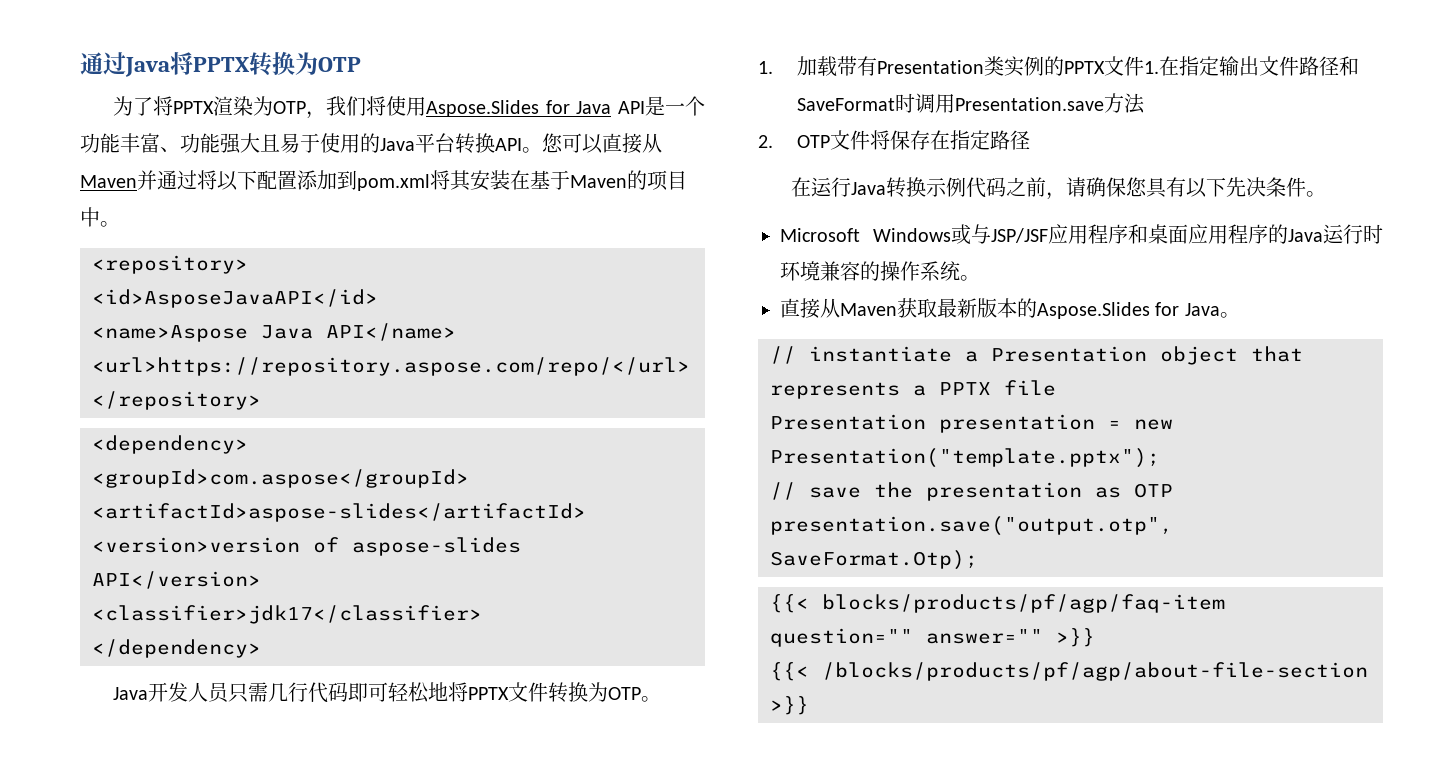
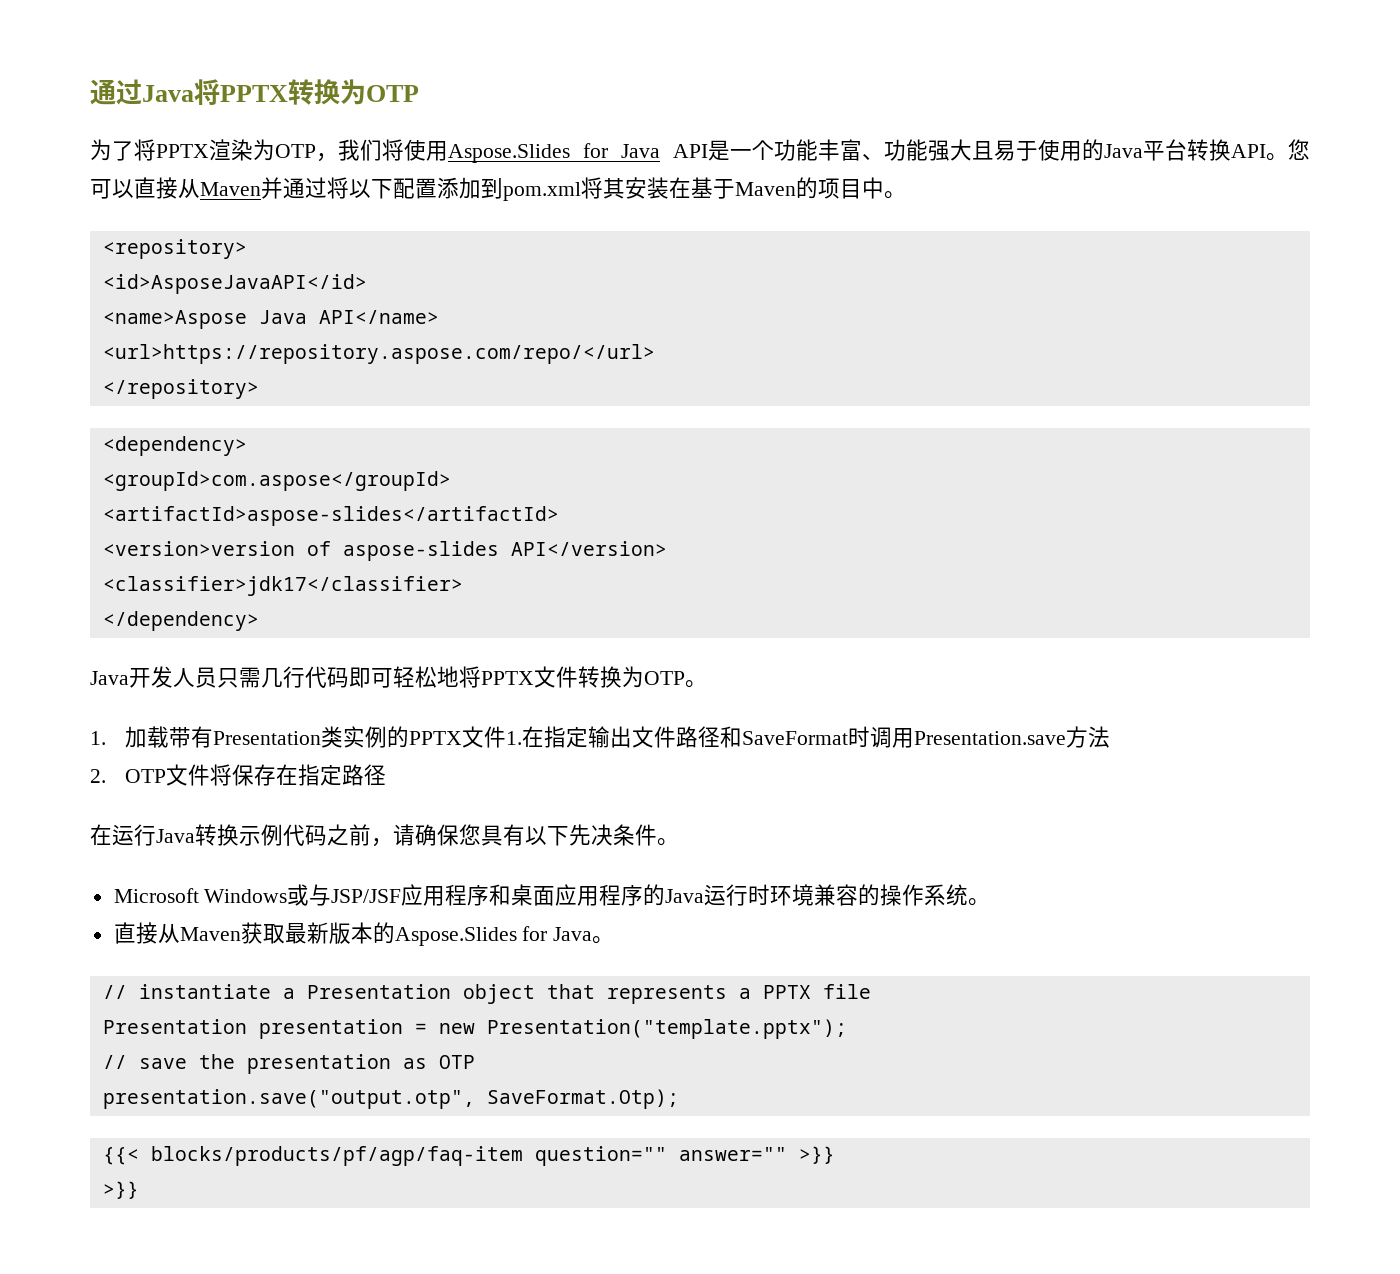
  {{< blocks/products/pf/agp/faq-item question="" answer="" >}}
- {{< /blocks/products/pf/agp/about-file-section >}}
+ >}}

